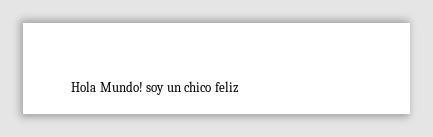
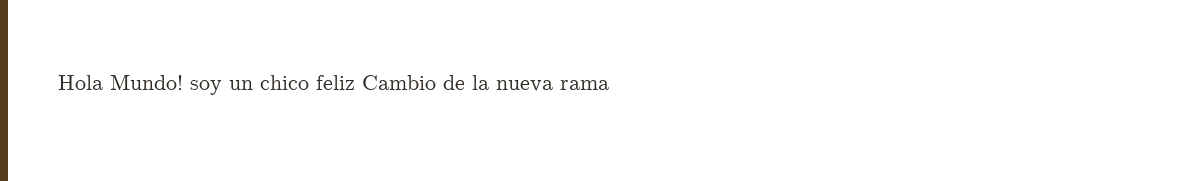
- Hola Mundo! soy un chico feliz
+ Hola Mundo! soy un chico feliz Cambio de la nueva rama

